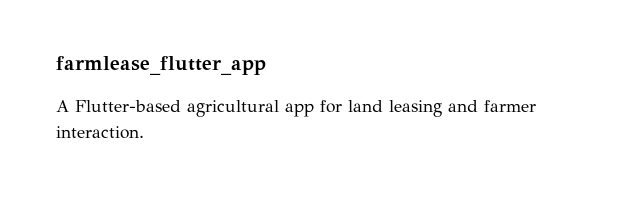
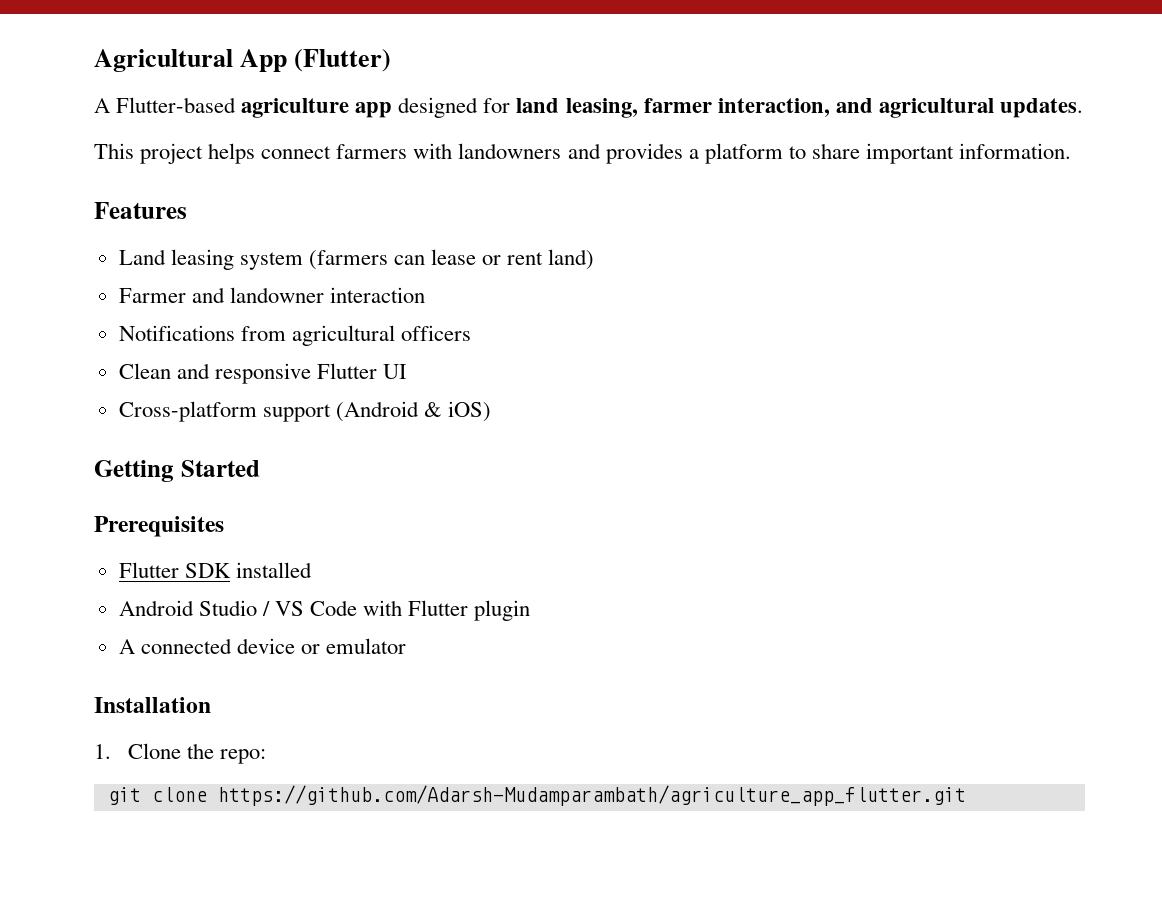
- farmlease_flutter_app
+ Agricultural App (Flutter)
- A Flutter-based agricultural app for land leasing and farmer interaction.
+ A Flutter-based agriculture app designed for land leasing, farmer interaction, and agricultural updates.
+ This project helps connect farmers with landowners and provides a platform to share important information.
+ Features
+ Land leasing system (farmers can lease or rent land)
+ Farmer and landowner interaction
+ Notifications from agricultural officers
+ Clean and responsive Flutter UI
+ Cross-platform support (Android & iOS)
+ Getting Started
+ Prerequisites
+ Flutter SDK installed
+ Android Studio / VS Code with Flutter plugin
+ A connected device or emulator
+ Installation
+ 1. Clone the repo:
+ git clone https://github.com/Adarsh-Mudamparambath/agriculture_app_flutter.git

